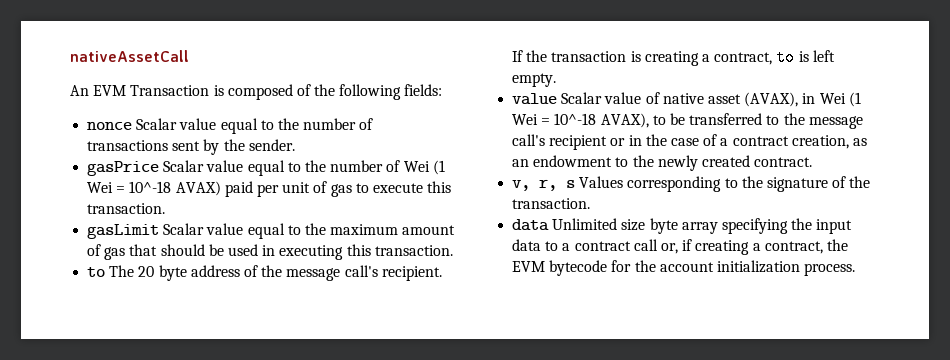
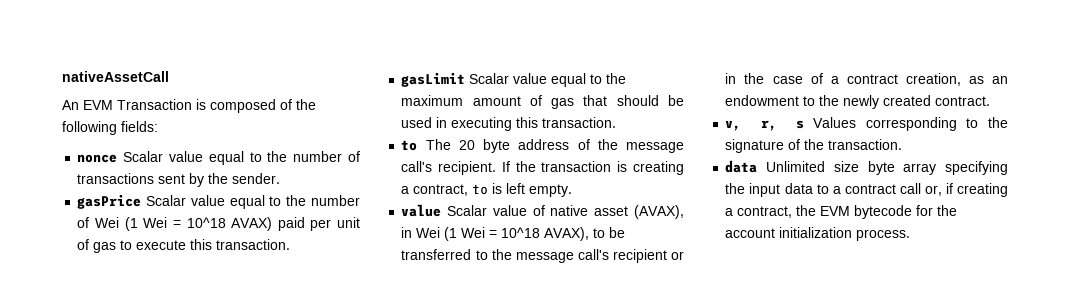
- gasPrice Scalar value equal to the number of Wei (1 Wei = 10^-18 AVAX) paid per unit of gas to execute this transaction.
+ gasPrice Scalar value equal to the number of Wei (1 Wei = 10^18 AVAX) paid per unit of gas to execute this transaction.
- value Scalar value of native asset (AVAX), in Wei (1 Wei = 10^-18 AVAX), to be transferred to the message call's recipient or in the case of a contract creation, as an endowment to the newly created contract.
+ value Scalar value of native asset (AVAX), in Wei (1 Wei = 10^18 AVAX), to be transferred to the message call's recipient or in the case of a contract creation, as an endowment to the newly created contract.

